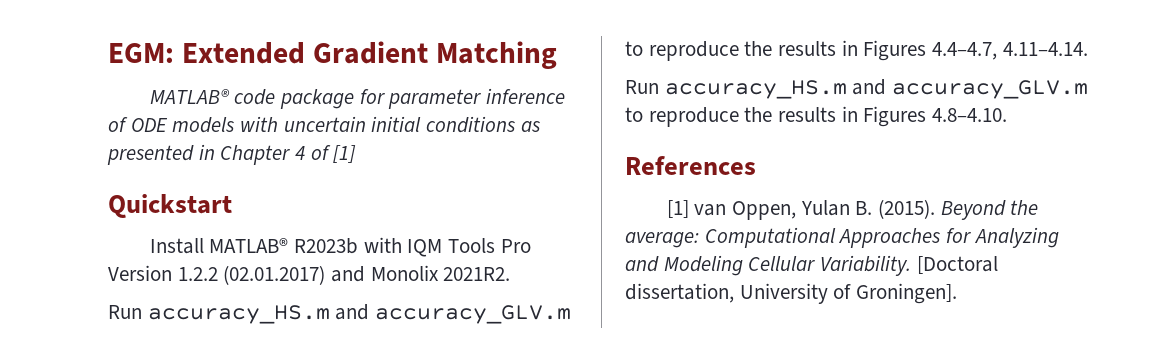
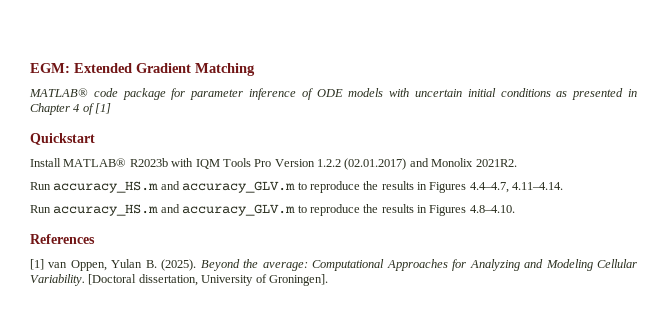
- [1] van Oppen, Yulan B. (2015).
+ [1] van Oppen, Yulan B. (2025).

